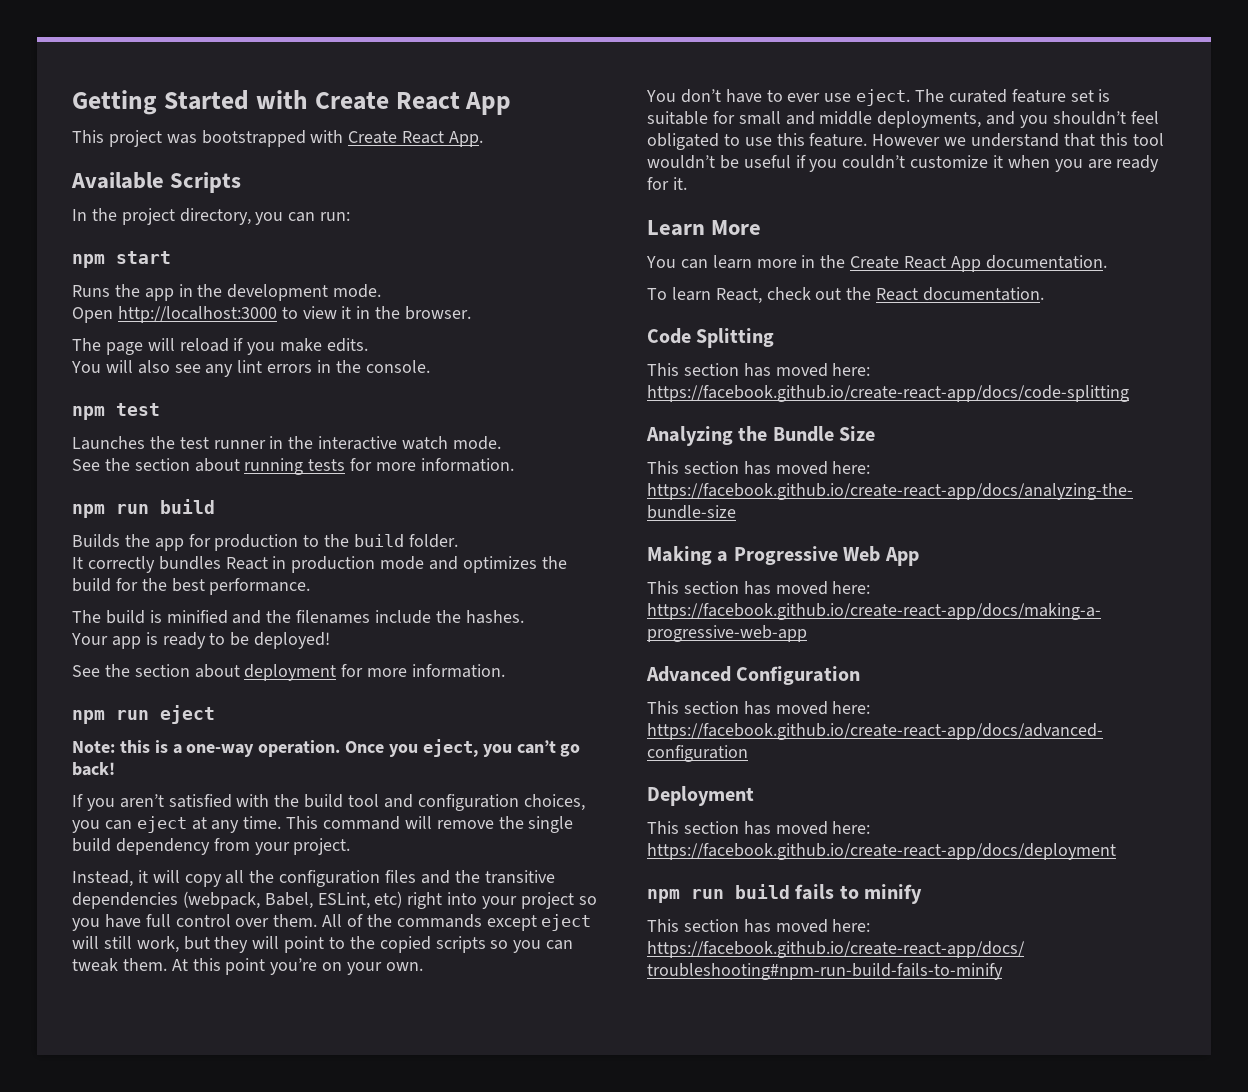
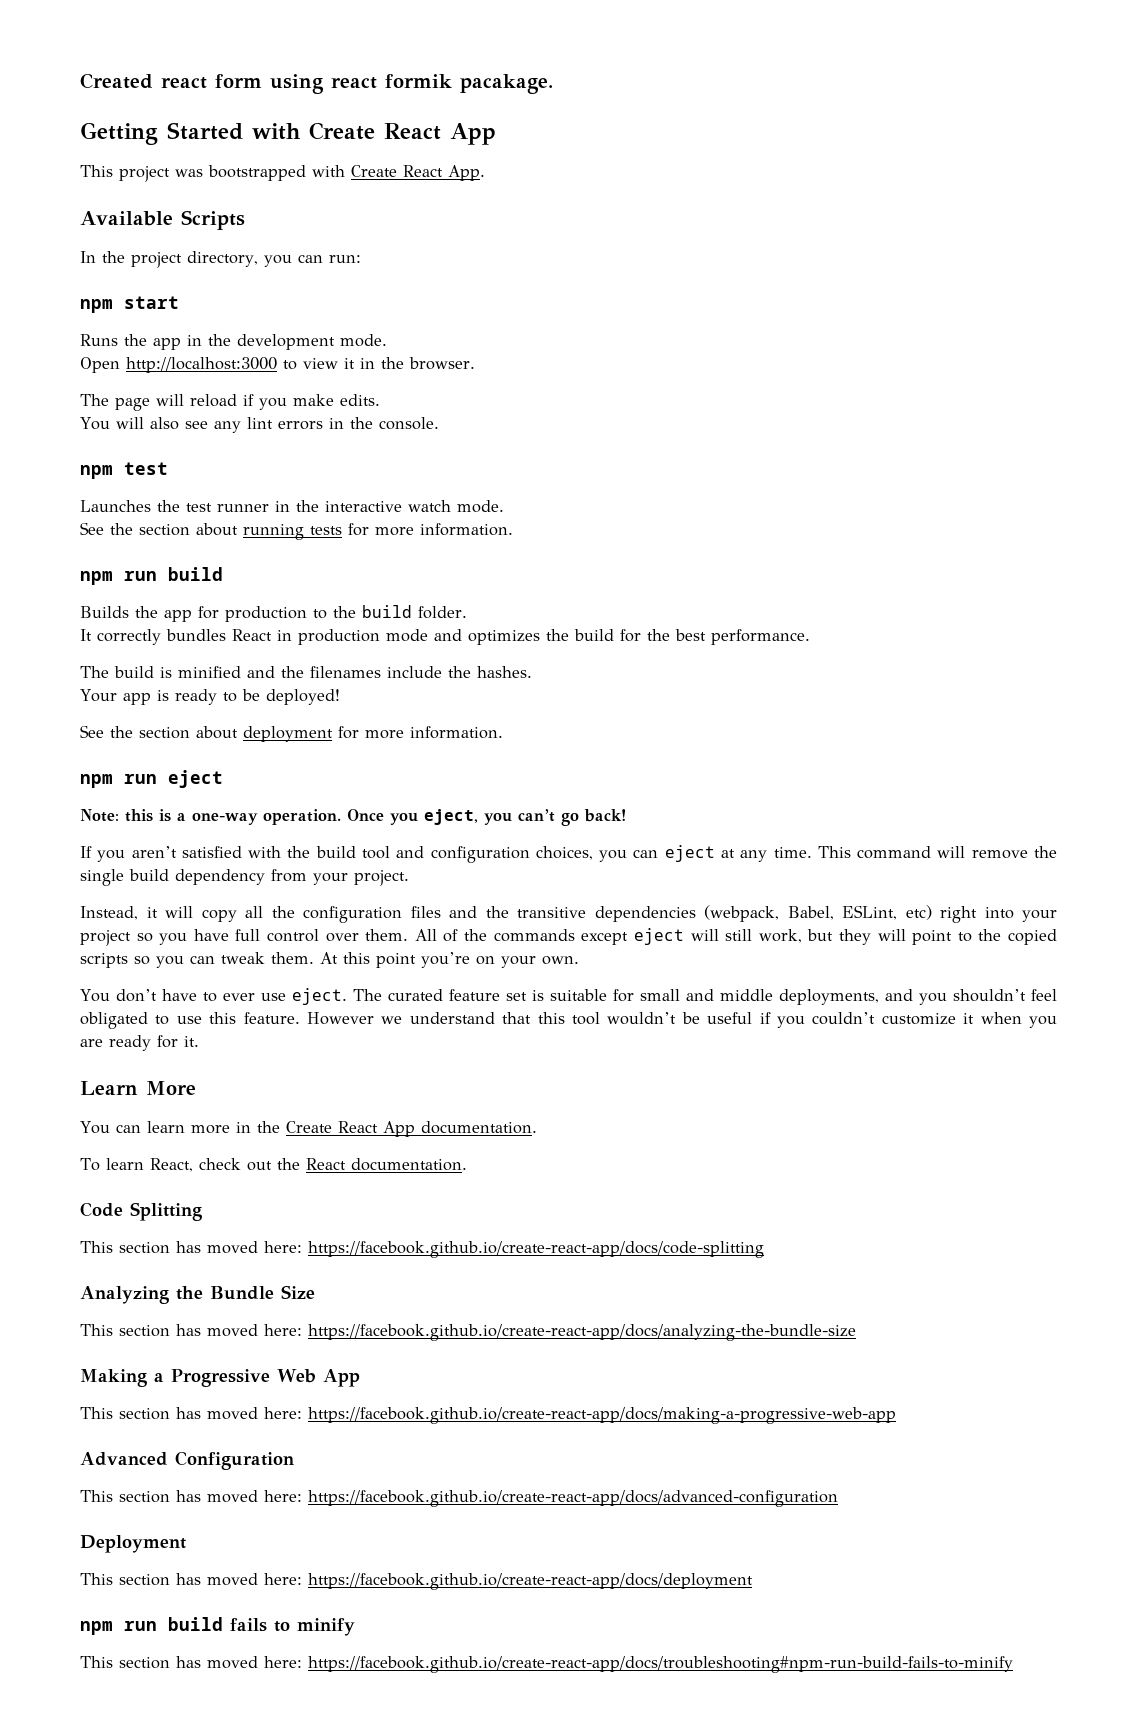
+ Created react form using react formik pacakage.

